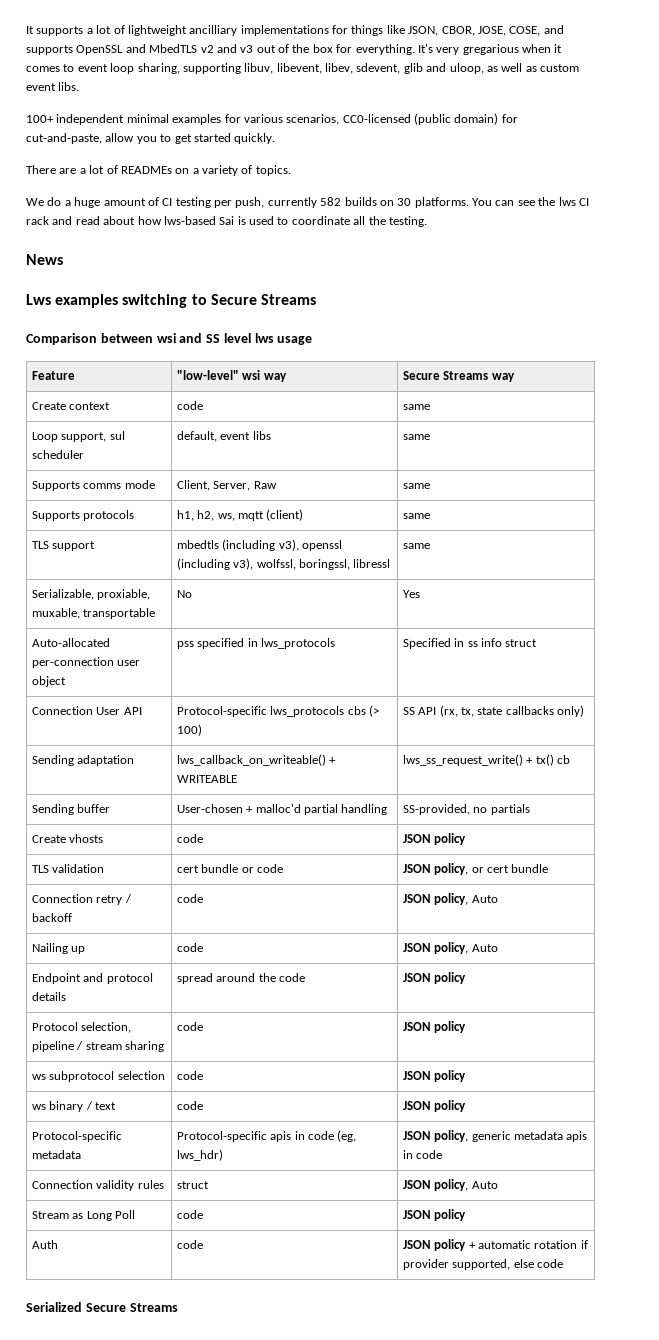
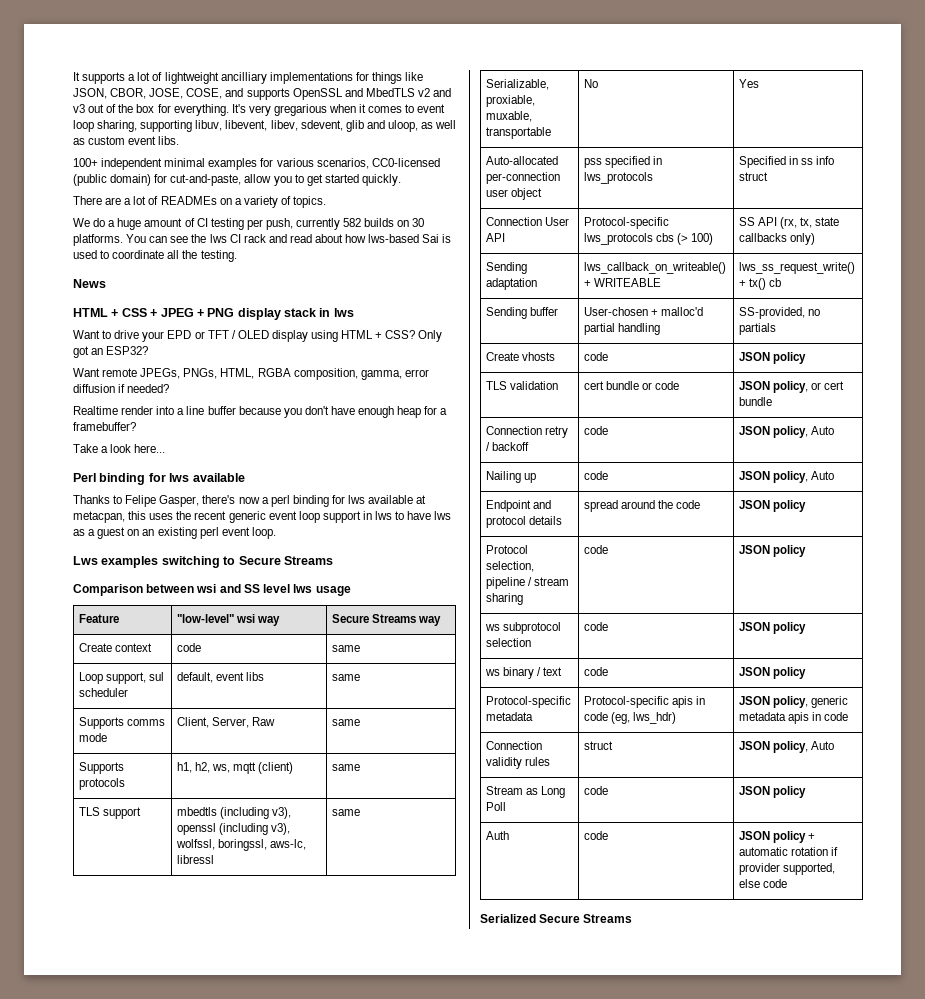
+ HTML + CSS + JPEG + PNG display stack in lws
+ Want to drive your EPD or TFT / OLED display using HTML + CSS? Only got an ESP32?
+ Want remote JPEGs, PNGs, HTML, RGBA composition, gamma, error diffusion if needed?
+ Realtime render into a line buffer because you don't have enough heap for a framebuffer?
+ Take a look here...
+ Perl binding for lws available
+ Thanks to Felipe Gasper, there's now a perl binding for lws available at metacpan, this uses the recent generic event loop support in lws to have lws as a guest on an existing perl event loop.
- TLS support | mbedtls (including v3), openssl (including v3), wolfssl, boringssl, libressl | same
+ TLS support | mbedtls (including v3), openssl (including v3), wolfssl, boringssl, aws-lc, libressl | same

